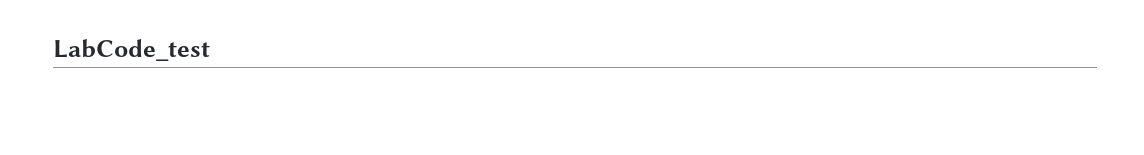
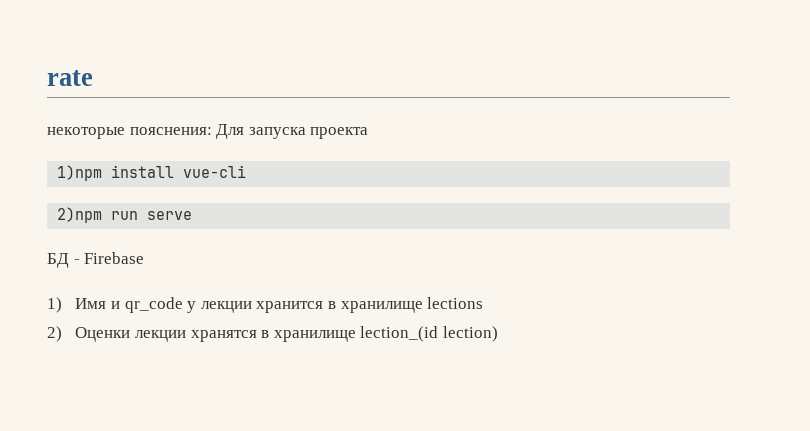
- LabCode_test
+ rate
+ некоторые пояснения: Для запуска проекта
+ 1)npm install vue-cli
+ 2)npm run serve
+ БД - Firebase
+ 1) Имя и qr_code у лекции хранится в хранилище lections
+ 2) Оценки лекции хранятся в хранилище lection_(id lection)

